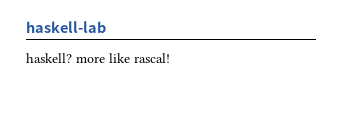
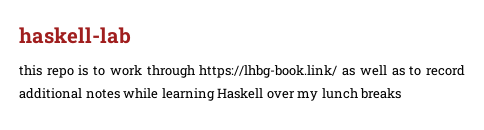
- haskell? more like rascal!
+ this repo is to work through https://lhbg-book.link/ as well as to record additional notes while learning Haskell over my lunch breaks

